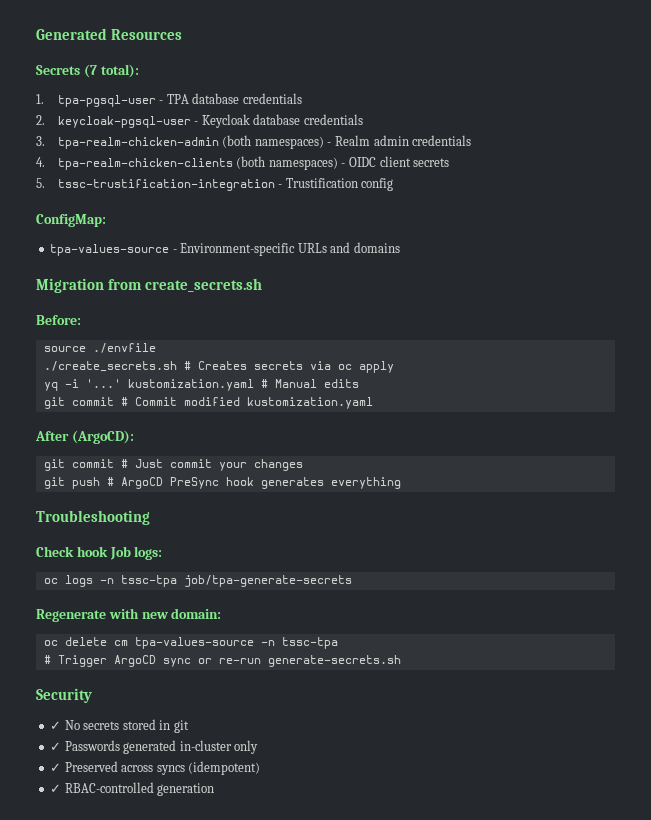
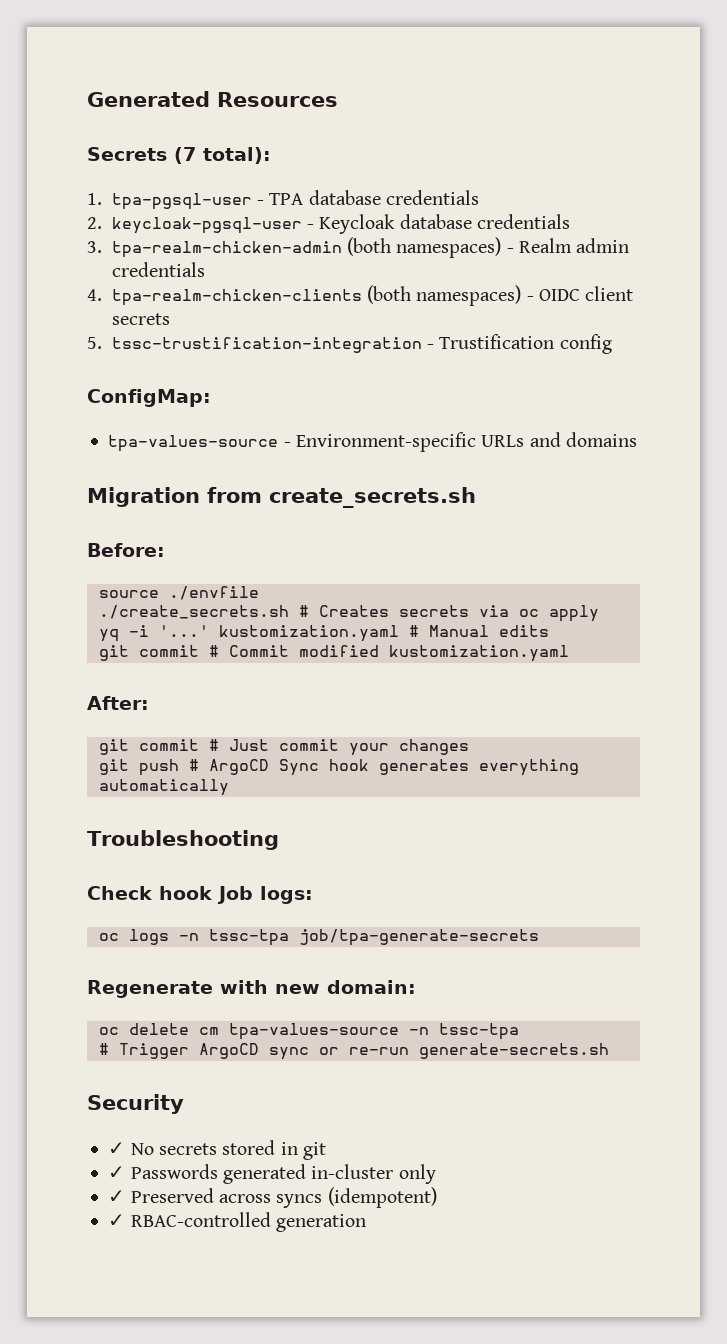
- After (ArgoCD):
+ After:
- git push # ArgoCD PreSync hook generates everything
+ git push # ArgoCD Sync hook generates everything automatically

